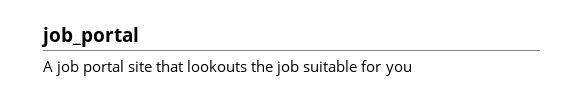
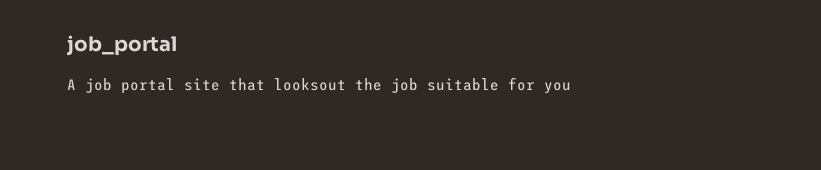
- A job portal site that lookouts the job suitable for you
+ A job portal site that looksout the job suitable for you

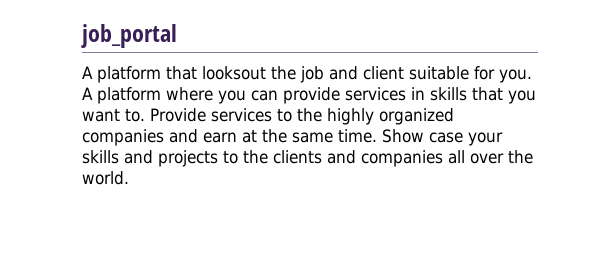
- A job portal site that looksout the job suitable for you
+ A platform that looksout the job and client suitable for you. A platform where you can provide services in skills that you want to. Provide services to the highly organized companies and earn at the same time. Show case your skills and projects to the clients and companies all over the world.

